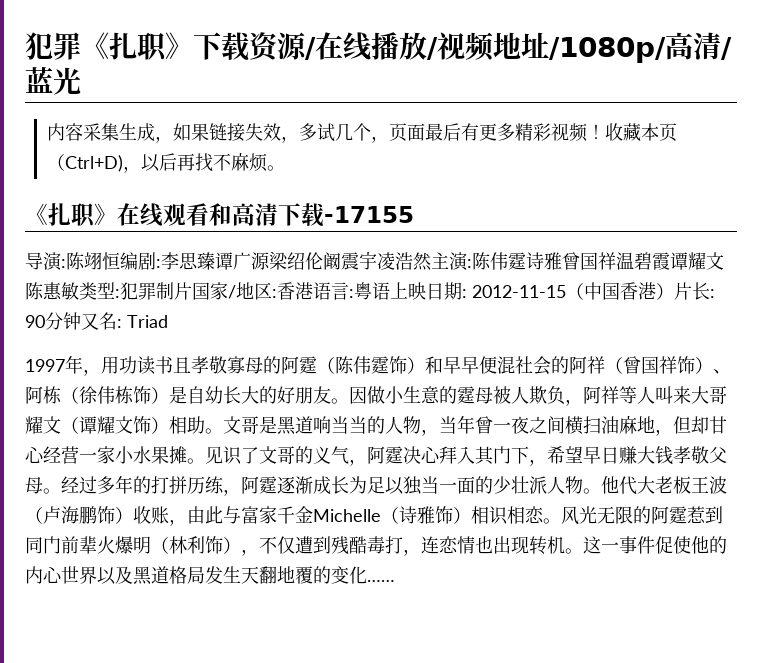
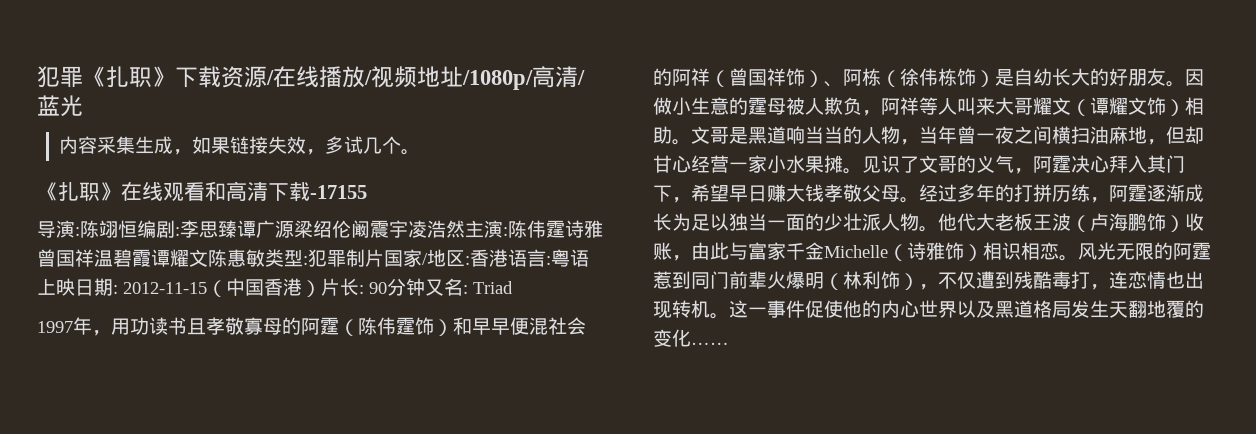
- 内容采集生成，如果链接失效，多试几个，页面最后有更多精彩视频！收藏本页（Ctrl+D)，以后再找不麻烦。
+ 内容采集生成，如果链接失效，多试几个。

